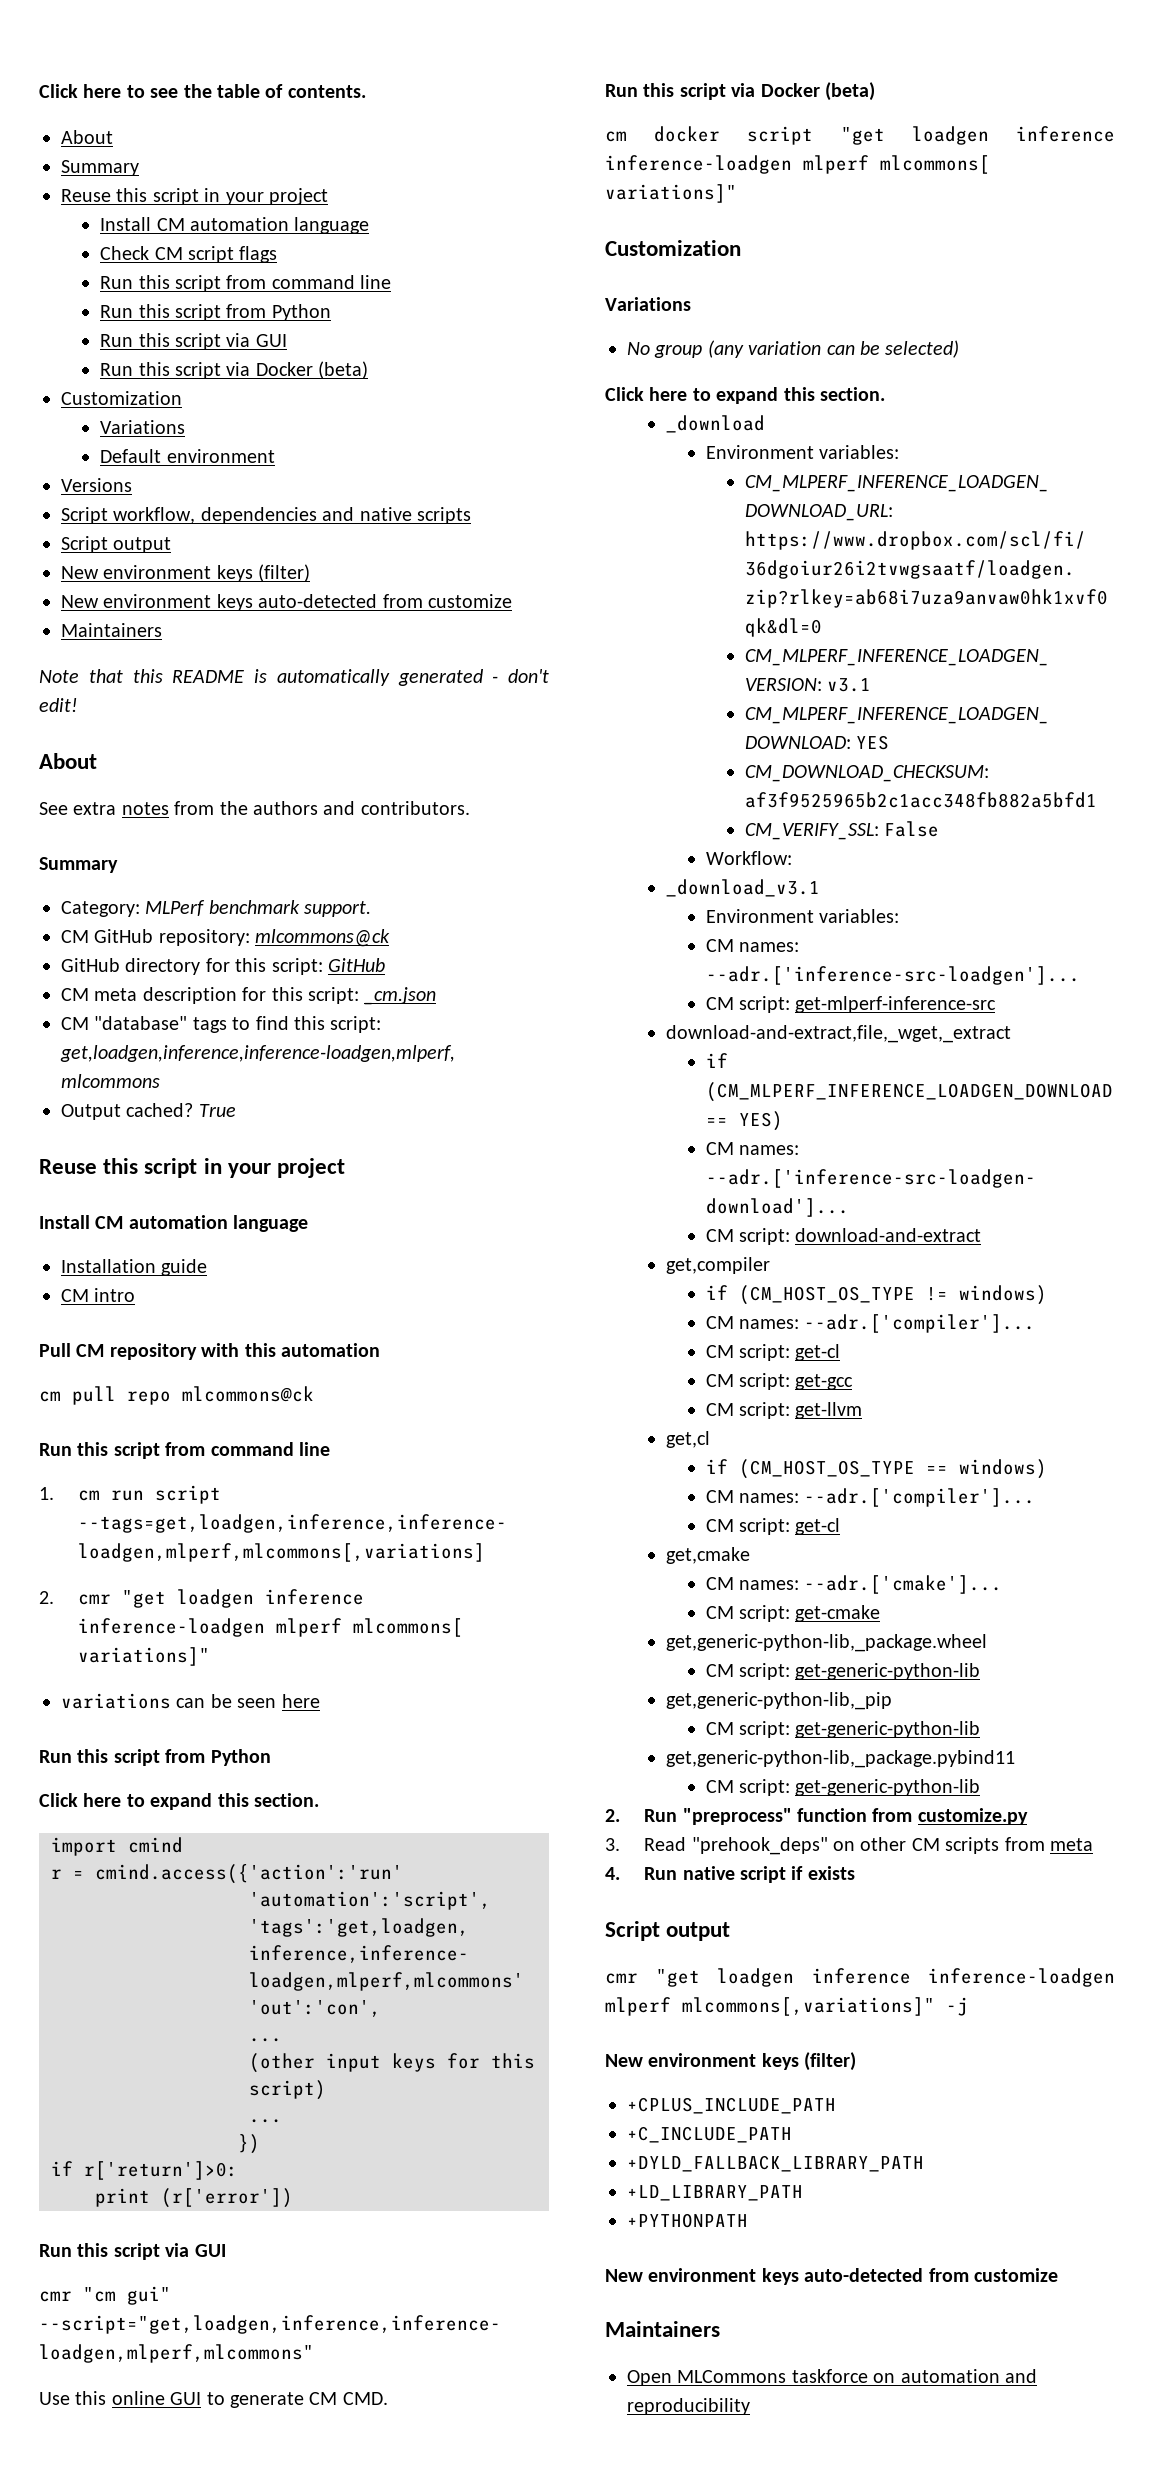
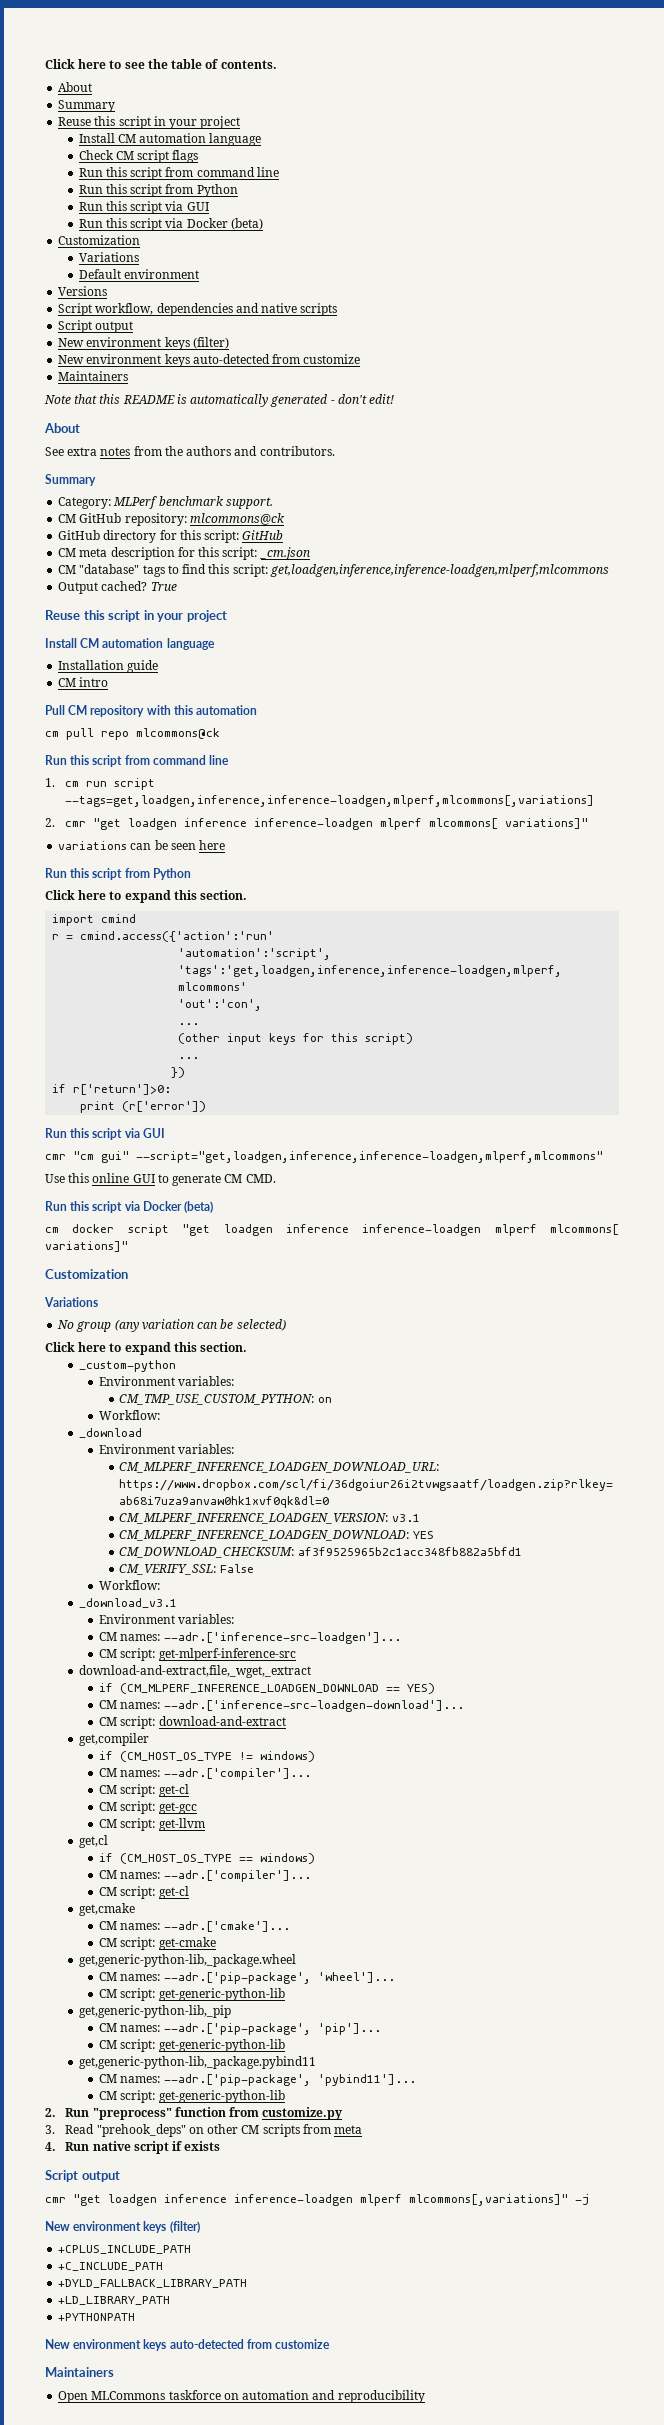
+ _custom-python
+ Environment variables:
+ CM_TMP_USE_CUSTOM_PYTHON: on
+ Workflow:
+ CM names: --adr.['pip-package', 'wheel']...
+ CM names: --adr.['pip-package', 'pip']...
+ CM names: --adr.['pip-package', 'pybind11']...

